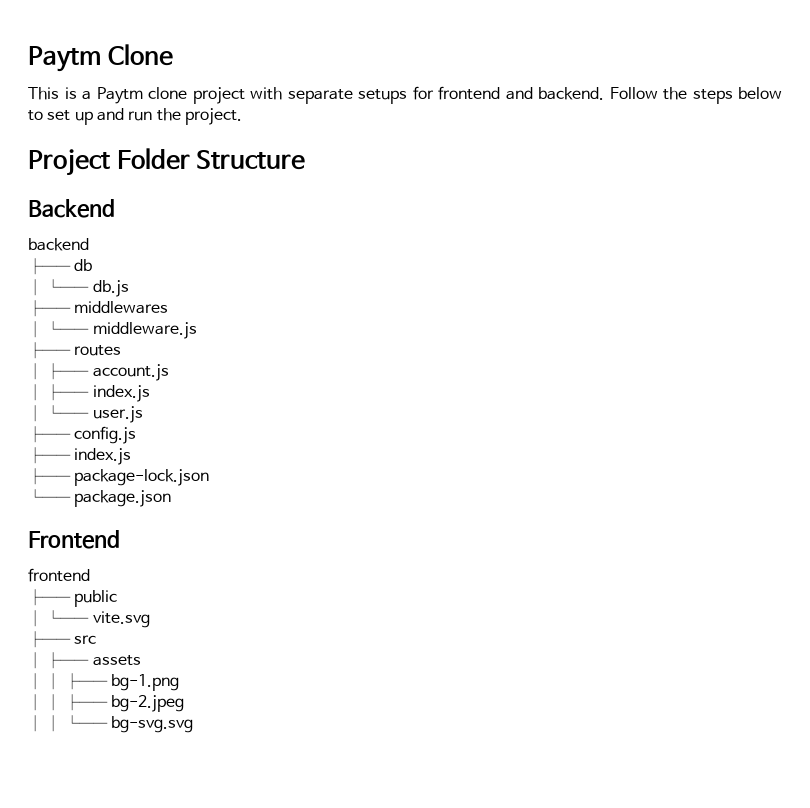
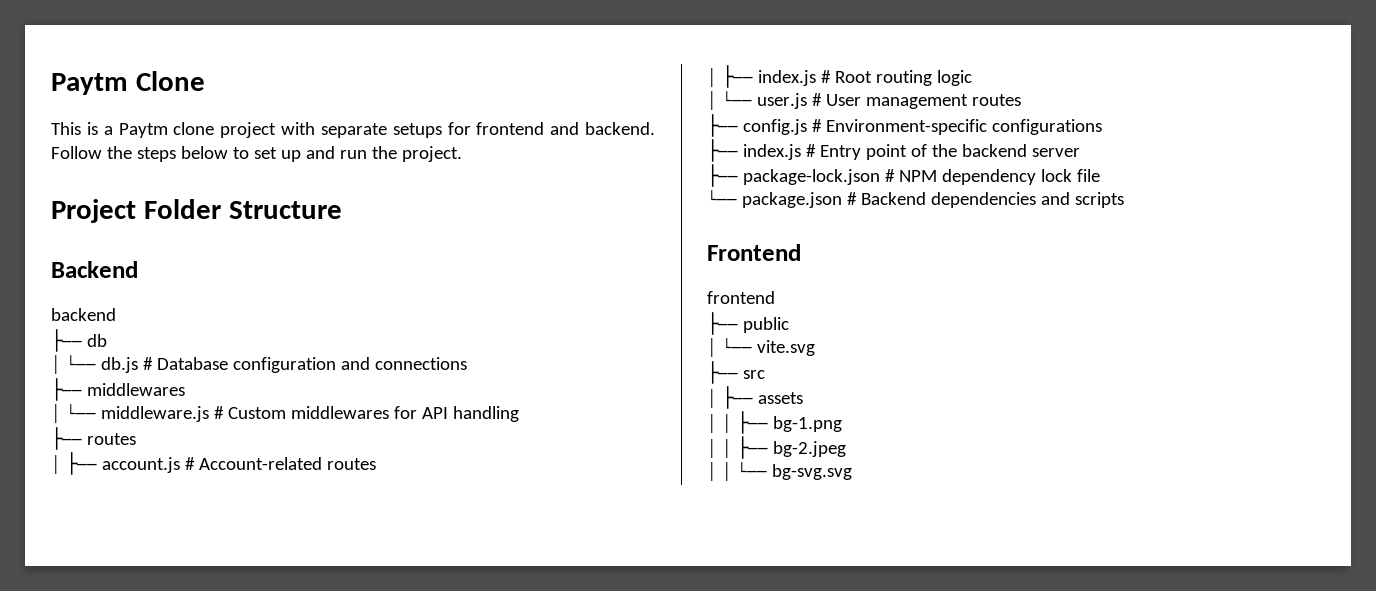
- │ └── db.js
+ │ └── db.js # Database configuration and connections
- │ └── middleware.js
+ │ └── middleware.js # Custom middlewares for API handling
- │ ├── account.js
+ │ ├── account.js # Account-related routes
- │ ├── index.js
+ │ ├── index.js # Root routing logic
- │ └── user.js
+ │ └── user.js # User management routes
- ├── config.js
- ├── index.js
- ├── package-lock.json
- └── package.json
+ ├── config.js # Environment-specific configurations
+ ├── index.js # Entry point of the backend server
+ ├── package-lock.json # NPM dependency lock file
+ └── package.json # Backend dependencies and scripts

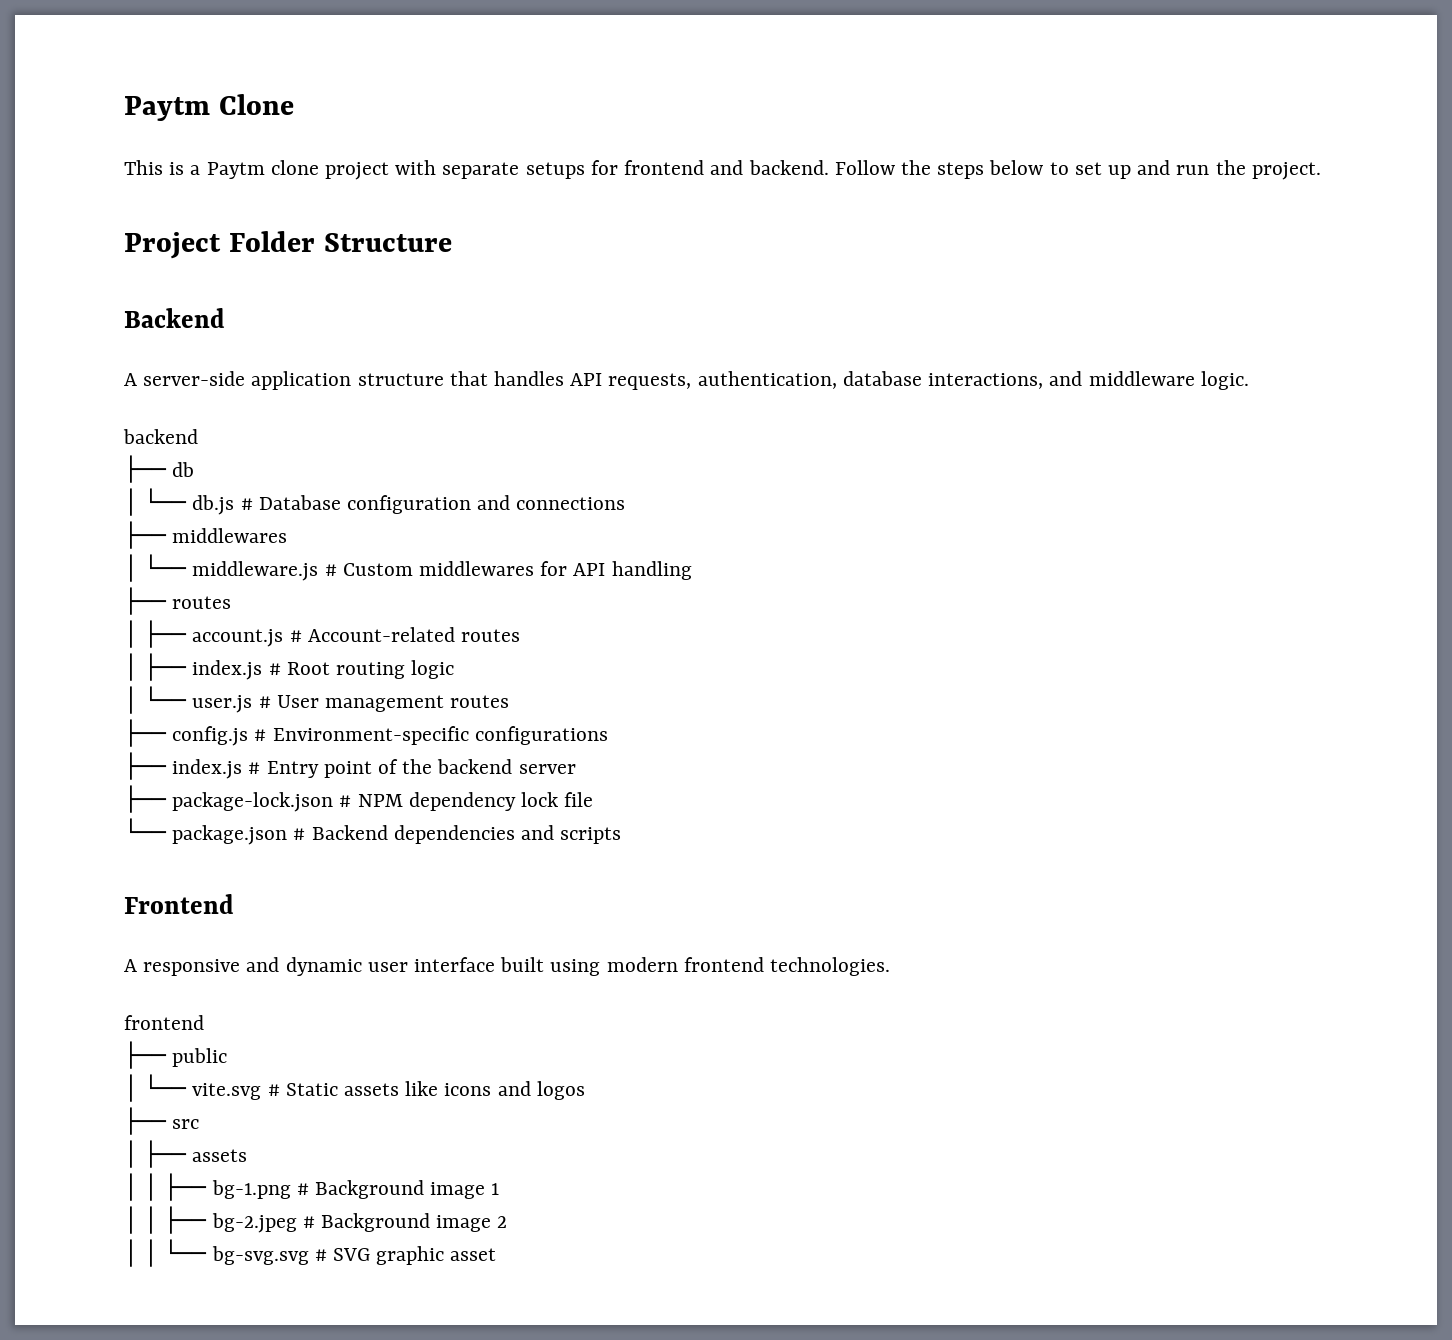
+ A server-side application structure that handles API requests, authentication, database interactions, and middleware logic.
+ A responsive and dynamic user interface built using modern frontend technologies.
- │ └── vite.svg
+ │ └── vite.svg # Static assets like icons and logos
- │ │ ├── bg-1.png
+ │ │ ├── bg-1.png # Background image 1
- │ │ ├── bg-2.jpeg
+ │ │ ├── bg-2.jpeg # Background image 2
- │ │ └── bg-svg.svg
+ │ │ └── bg-svg.svg # SVG graphic asset

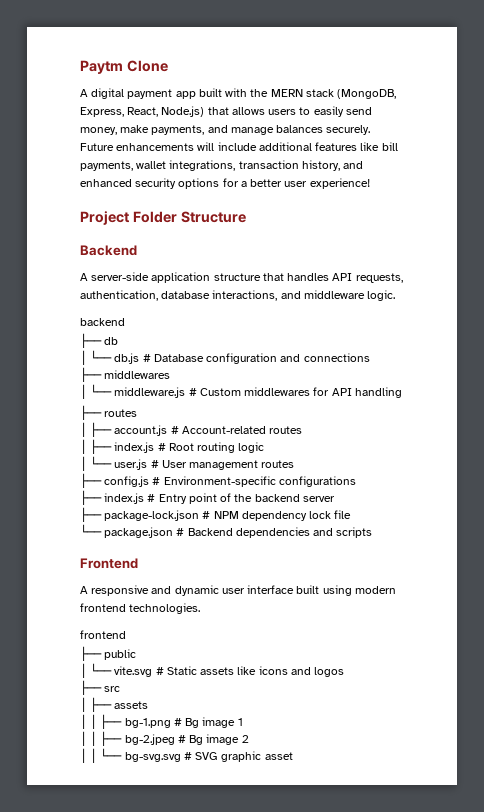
- This is a Paytm clone project with separate setups for frontend and backend. Follow the steps below to set up and run the project.
+ A digital payment app built with the MERN stack (MongoDB, Express, React, Node.js) that allows users to easily send money, make payments, and manage balances securely. Future enhancements will include additional features like bill payments, wallet integrations, transaction history, and enhanced security options for a better user experience!
- │ │ ├── bg-1.png # Background image 1
+ │ │ ├── bg-1.png # Bg image 1
- │ │ ├── bg-2.jpeg # Background image 2
+ │ │ ├── bg-2.jpeg # Bg image 2

